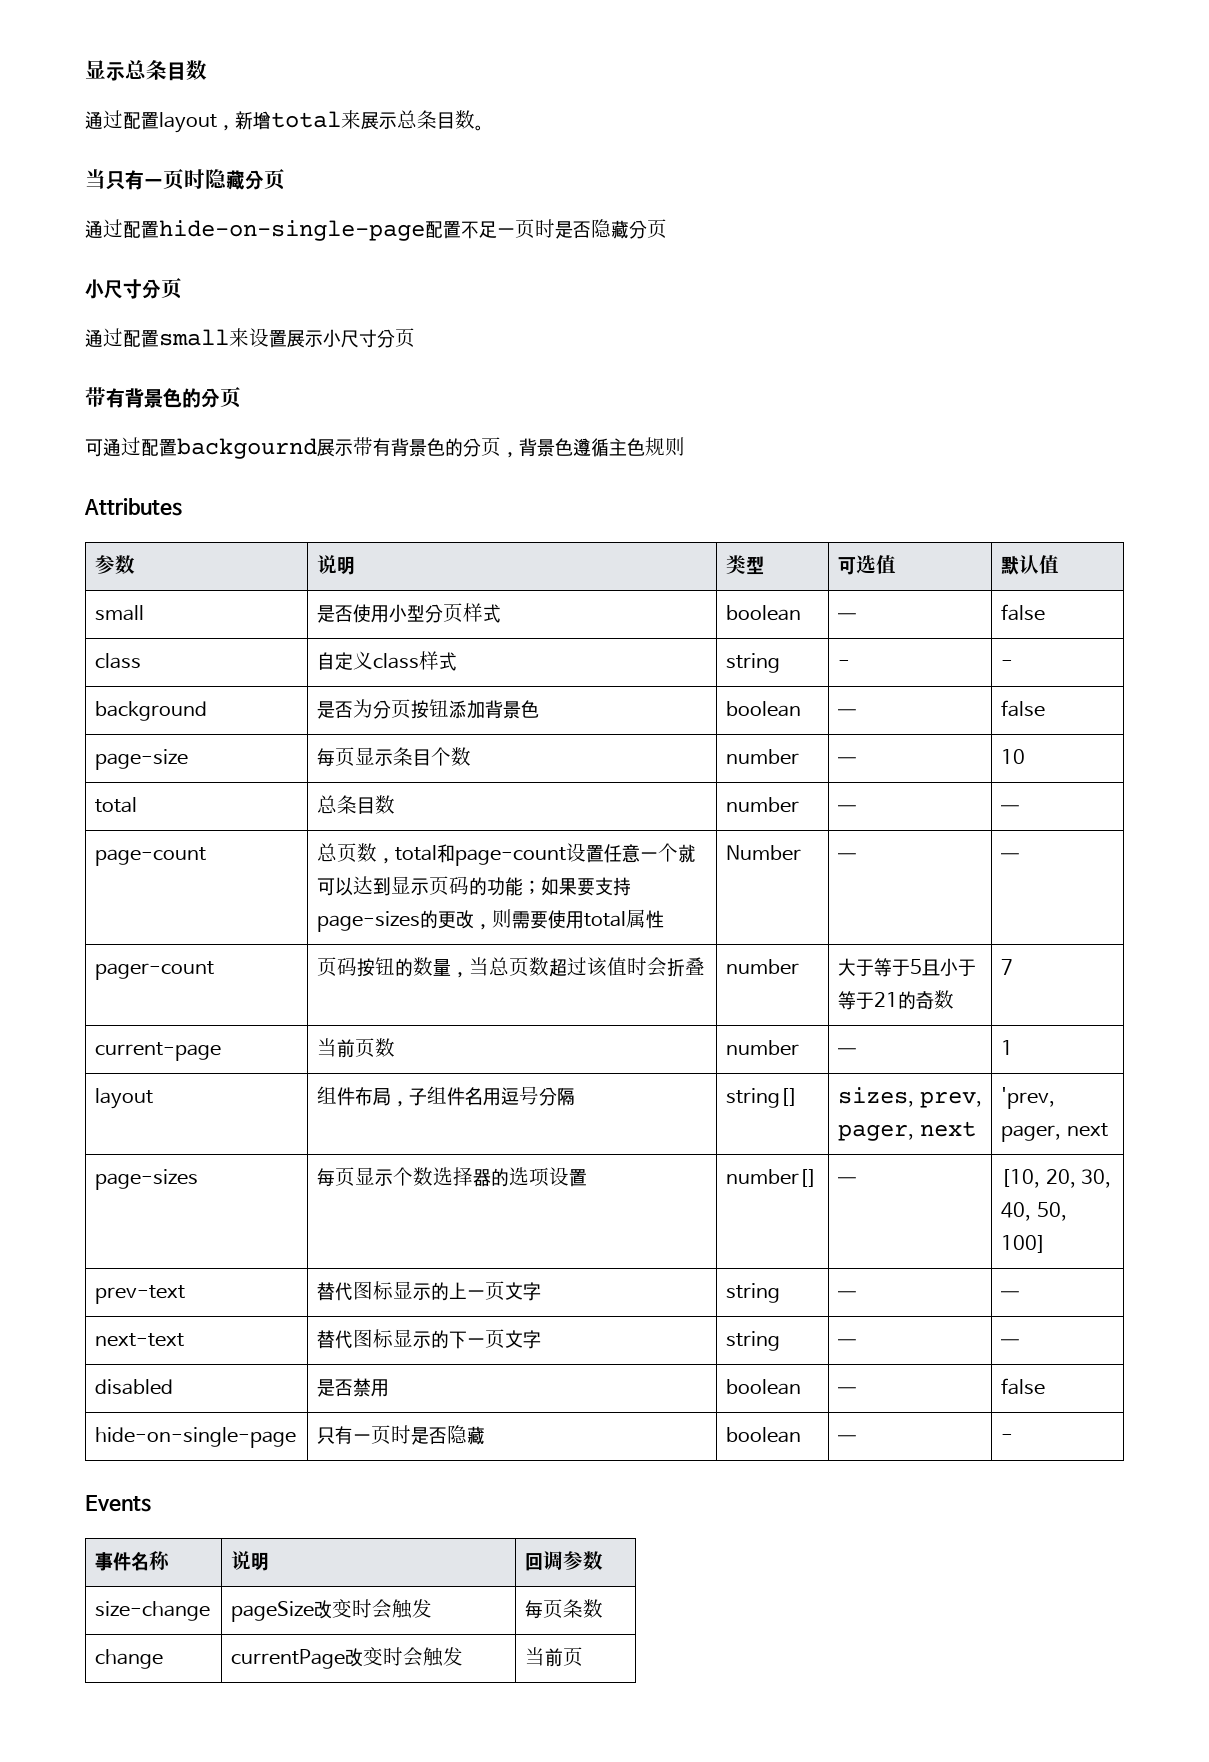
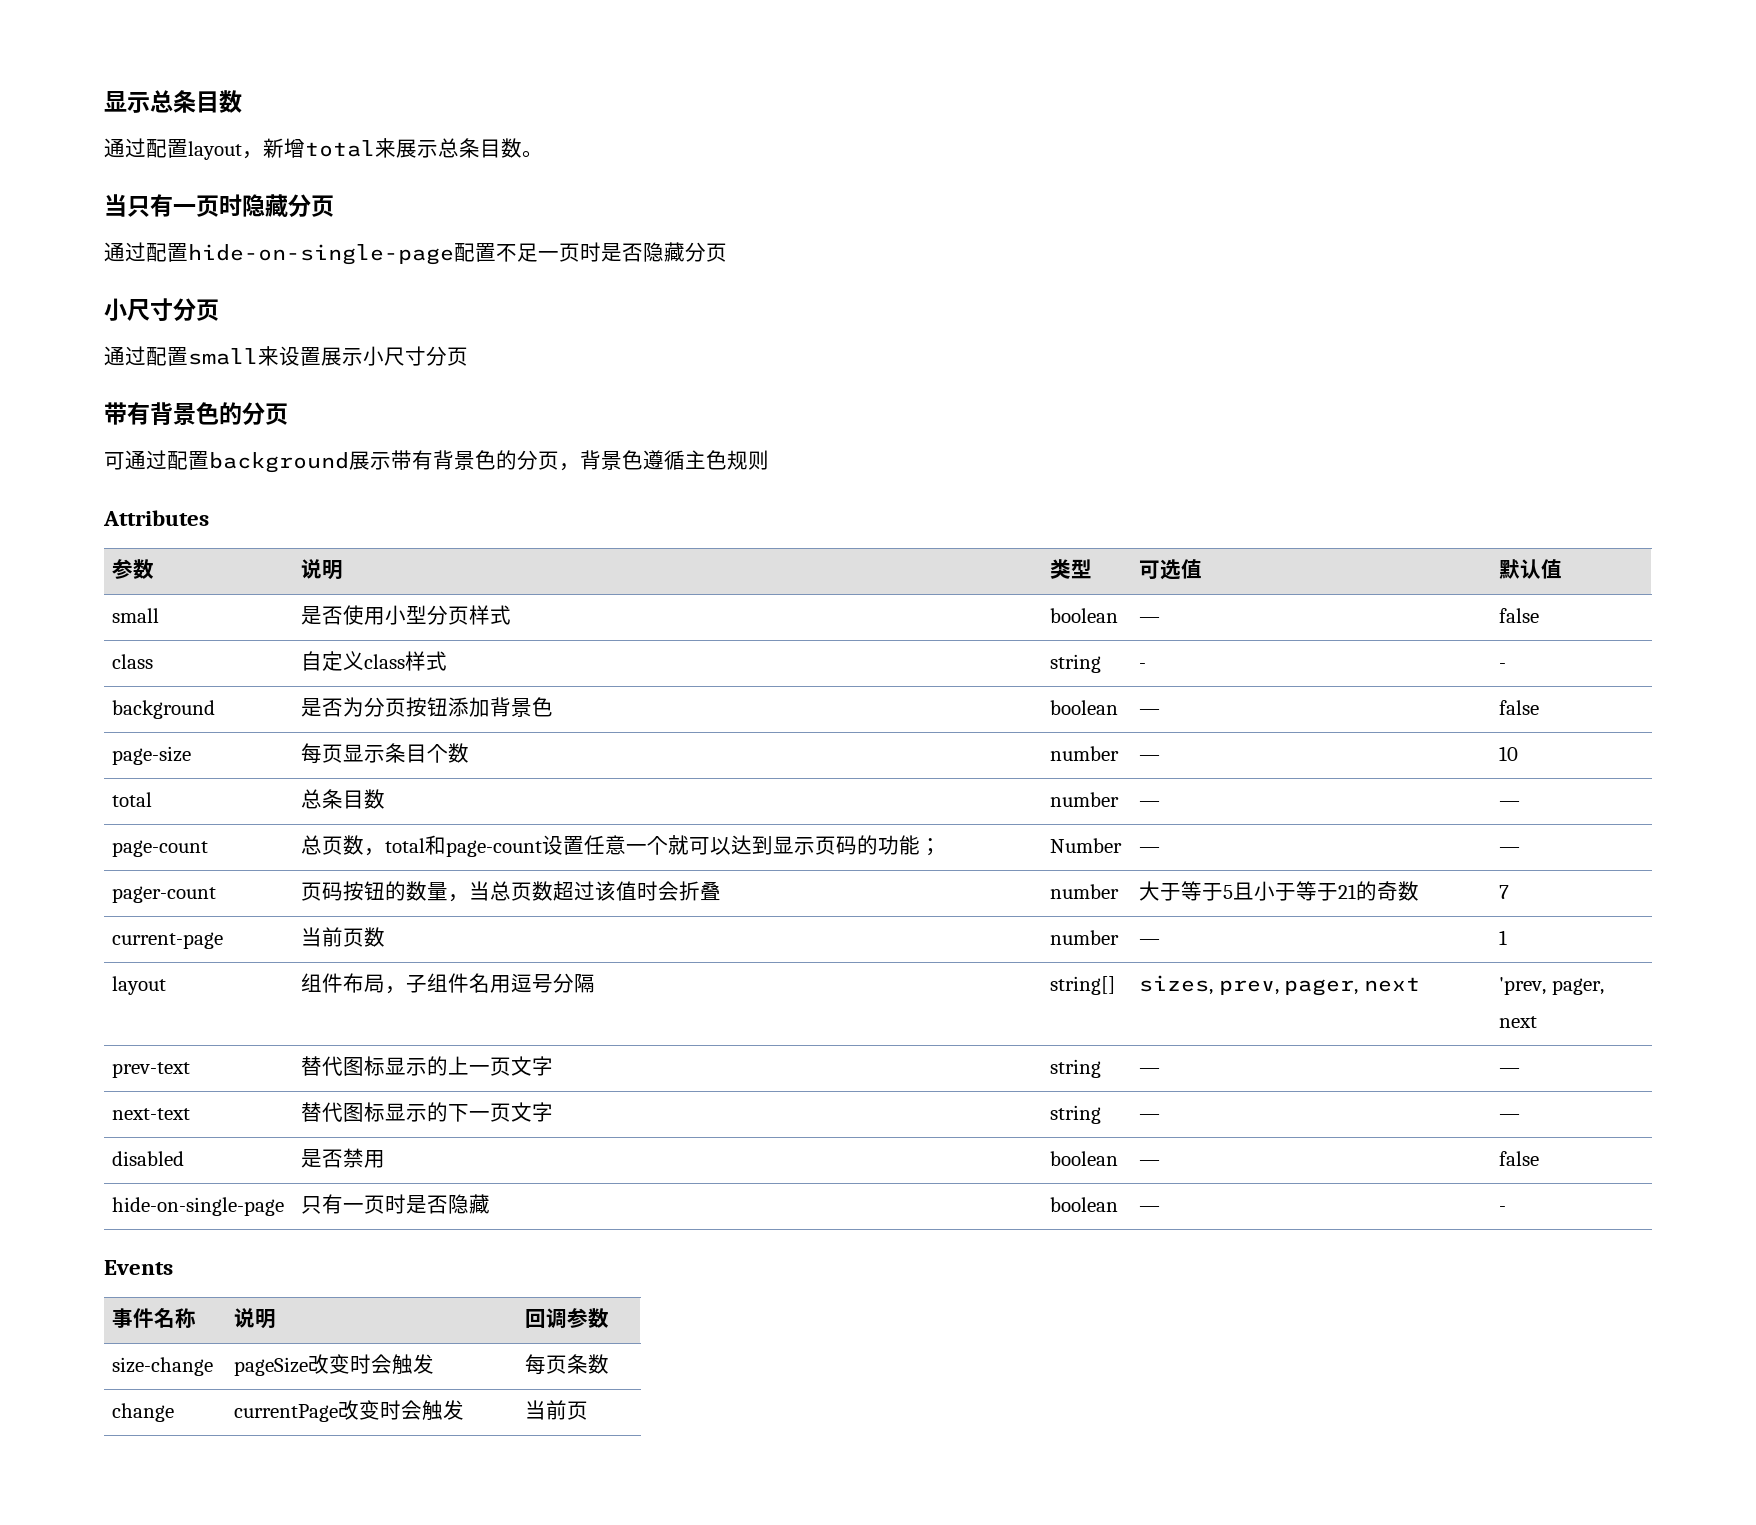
- 可通过配置backgournd展示带有背景色的分页，背景色遵循主色规则
+ 可通过配置background展示带有背景色的分页，背景色遵循主色规则
- page-count | 总页数，total和page-count设置任意一个就可以达到显示页码的功能；如果要支持page-sizes的更改，则需要使用total属性 | Number | — | —
+ page-count | 总页数，total和page-count设置任意一个就可以达到显示页码的功能； | Number | — | —
- page-sizes | 每页显示个数选择器的选项设置 | number[] | — | [10, 20, 30, 40, 50, 100]

